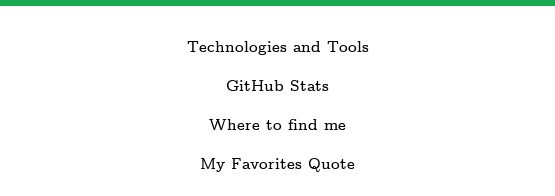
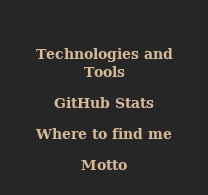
- My Favorites Quote
+ Motto

